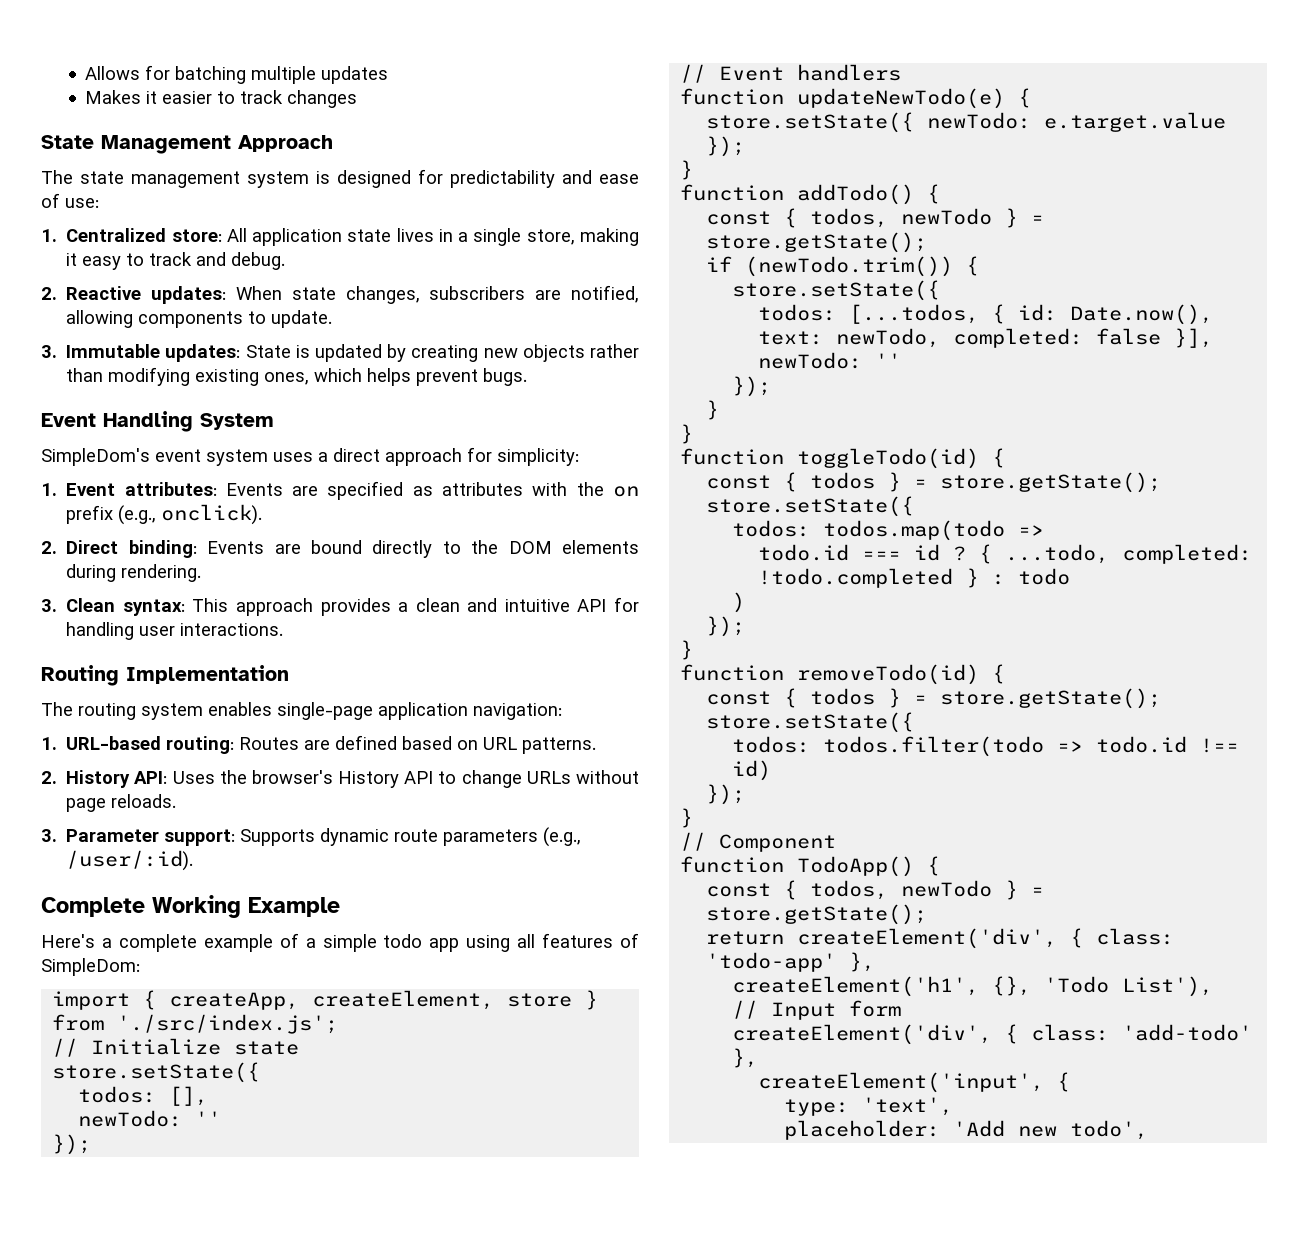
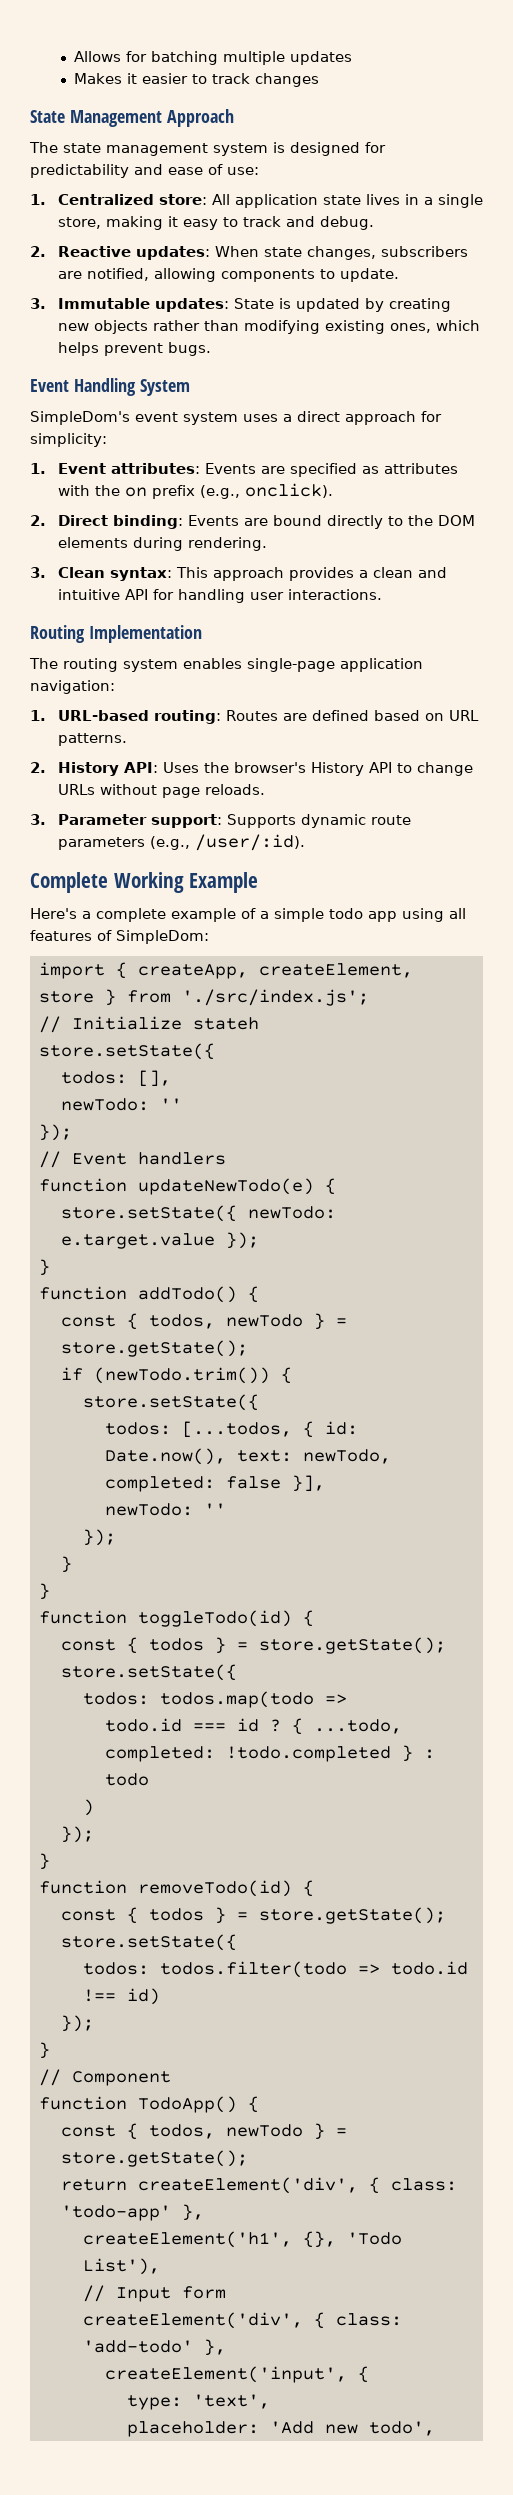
- // Initialize state
+ // Initialize stateh

